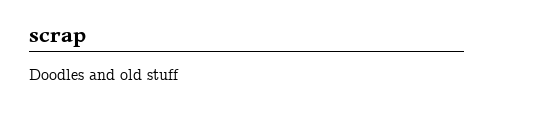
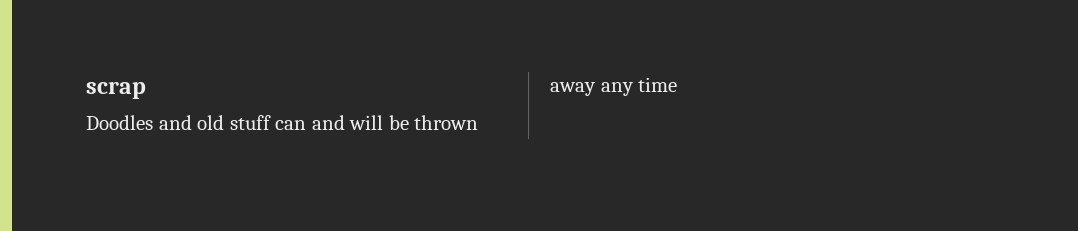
- Doodles and old stuff
+ Doodles and old stuff can and will be thrown away any time

